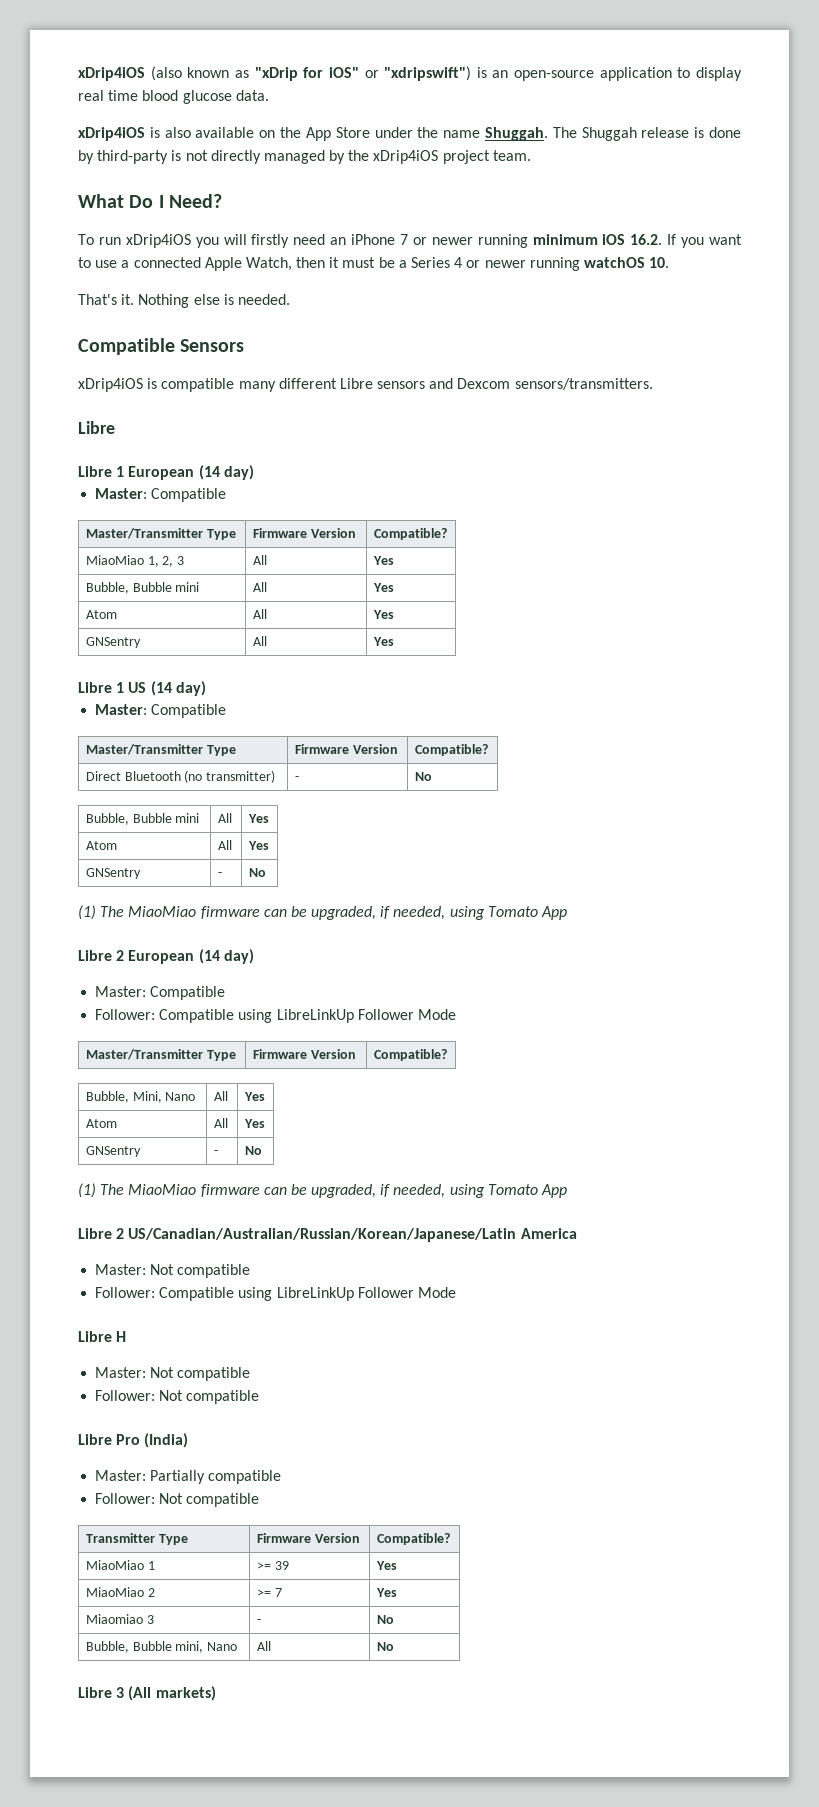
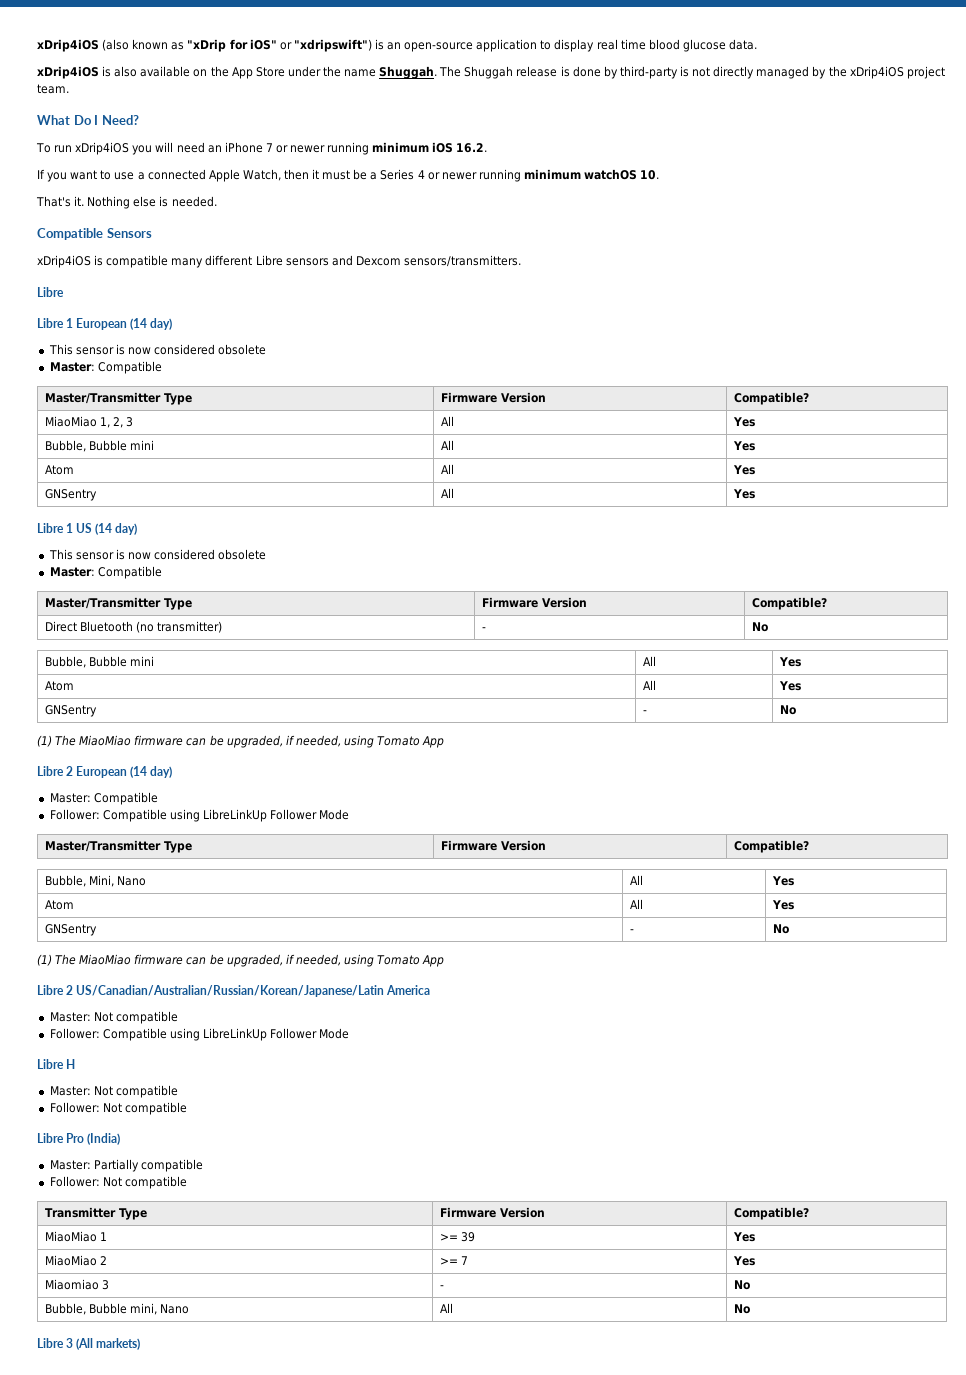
- To run xDrip4iOS you will firstly need an iPhone 7 or newer running minimum iOS 16.2. If you want to use a connected Apple Watch, then it must be a Series 4 or newer running watchOS 10.
+ To run xDrip4iOS you will need an iPhone 7 or newer running minimum iOS 16.2.
+ If you want to use a connected Apple Watch, then it must be a Series 4 or newer running minimum watchOS 10.
  Libre 1 European (14 day)
+ This sensor is now considered obsolete
  Libre 1 US (14 day)
+ This sensor is now considered obsolete

